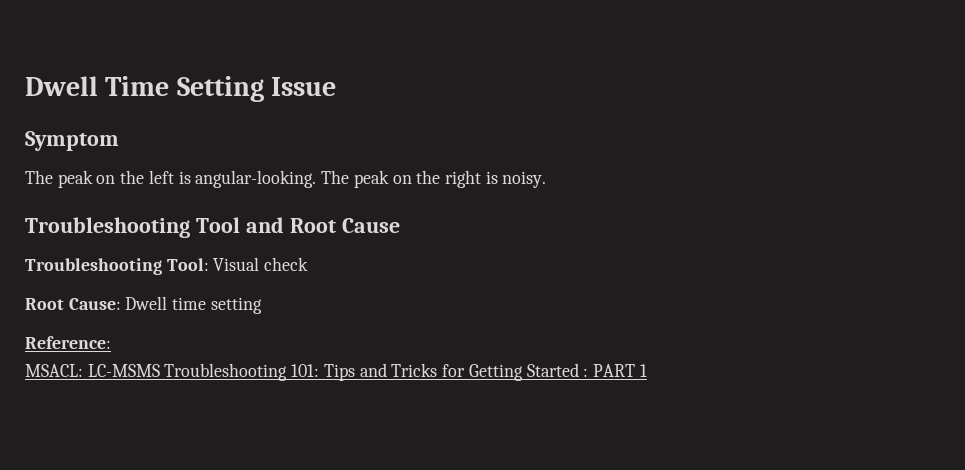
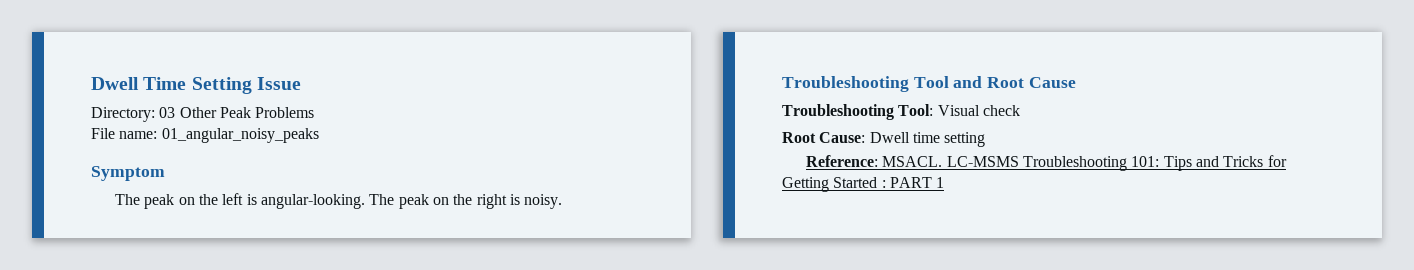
+ Directory: 03 Other Peak Problems
+ File name: 01_angular_noisy_peaks
- Reference:
- MSACL: LC-MSMS Troubleshooting 101: Tips and Tricks for Getting Started : PART 1
+ Reference: MSACL. LC-MSMS Troubleshooting 101: Tips and Tricks for Getting Started : PART 1

